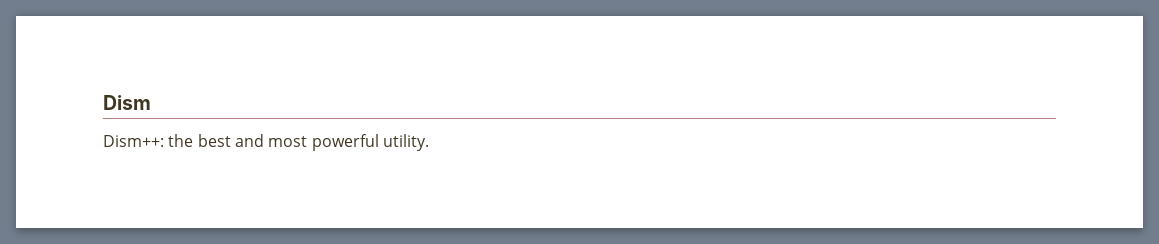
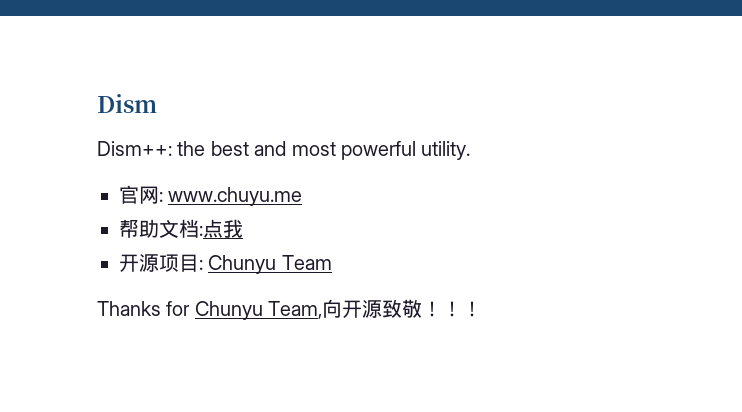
+ 官网: www.chuyu.me
+ 帮助文档:点我
+ 开源项目: Chunyu Team
+ Thanks for Chunyu Team,向开源致敬！！！

